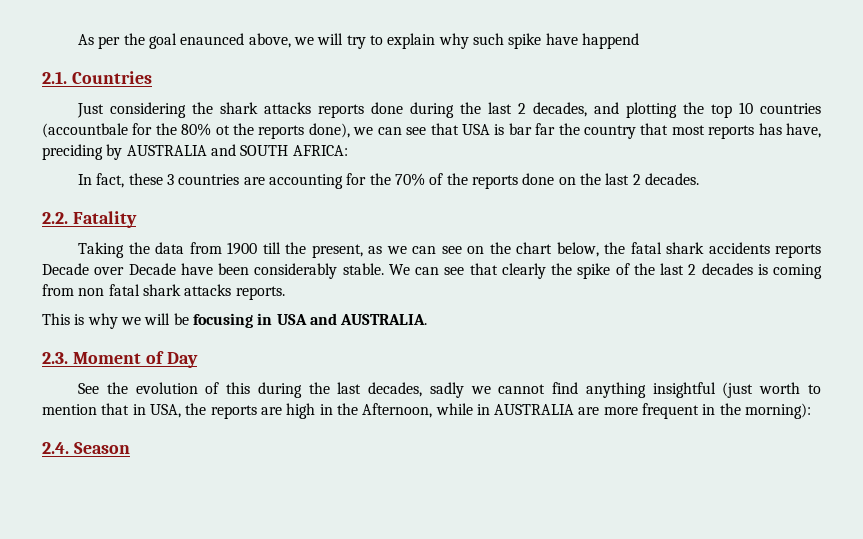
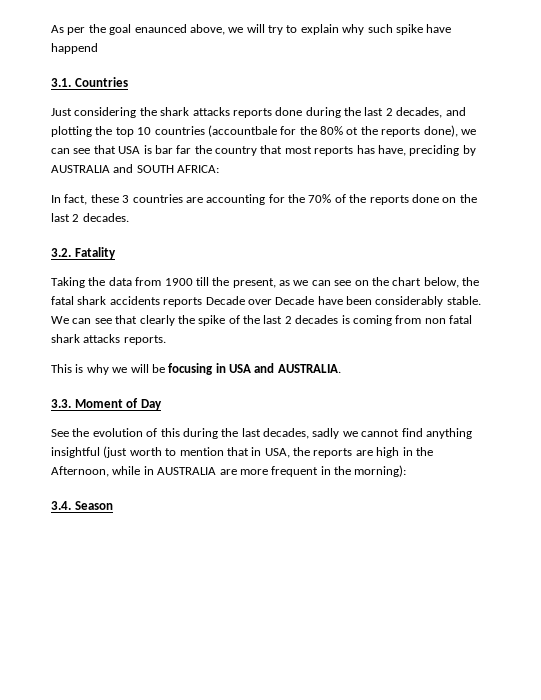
- 2.1. Countries
+ 3.1. Countries
- 2.2. Fatality
+ 3.2. Fatality
- 2.3. Moment of Day
+ 3.3. Moment of Day
- 2.4. Season
+ 3.4. Season

